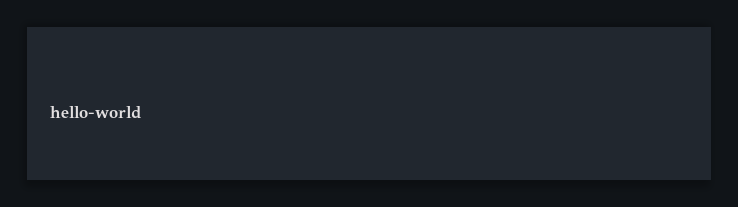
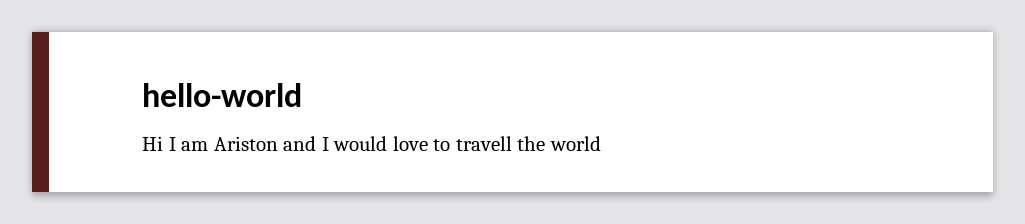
+ Hi I am Ariston and I would love to travell the world

